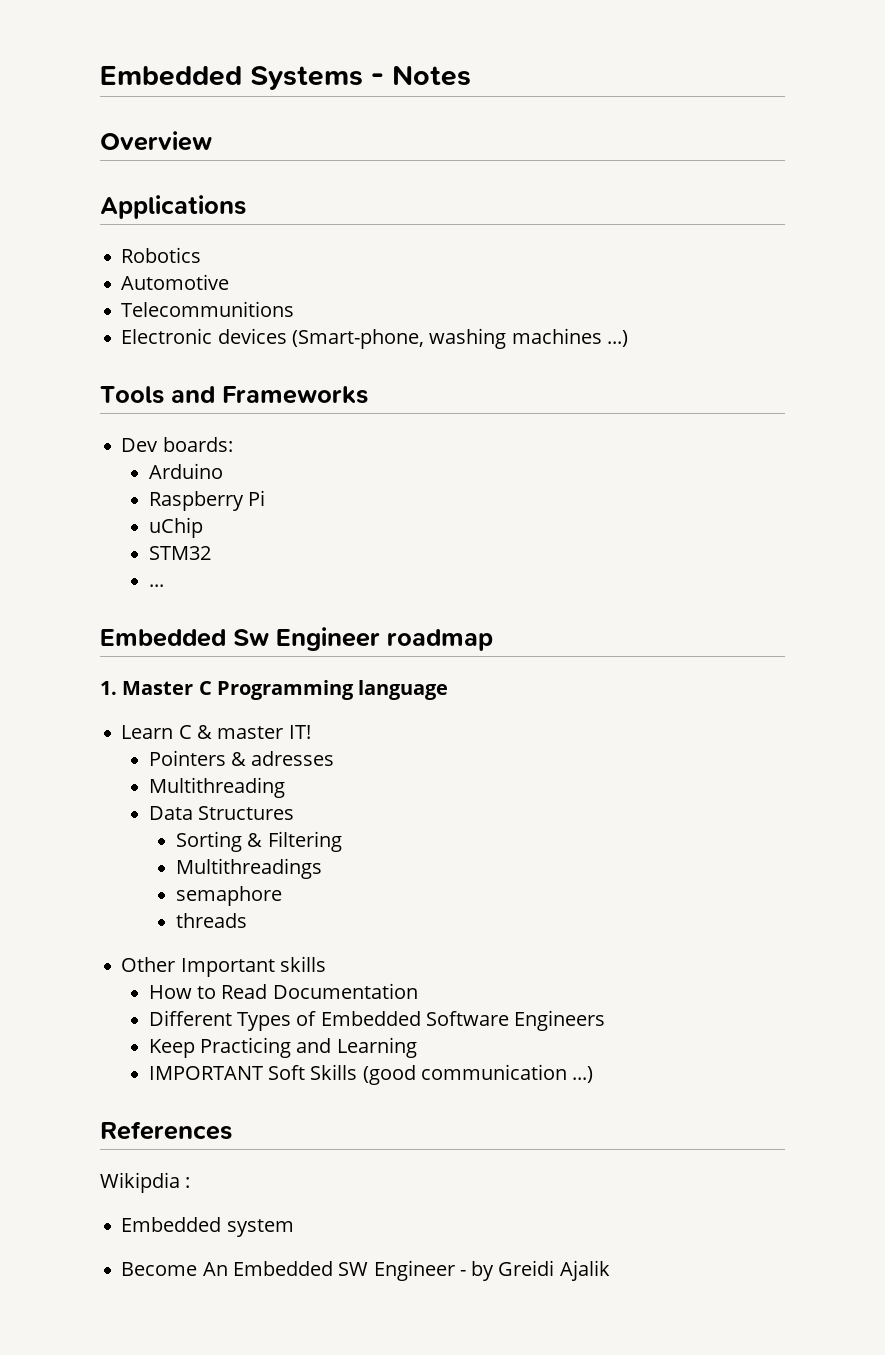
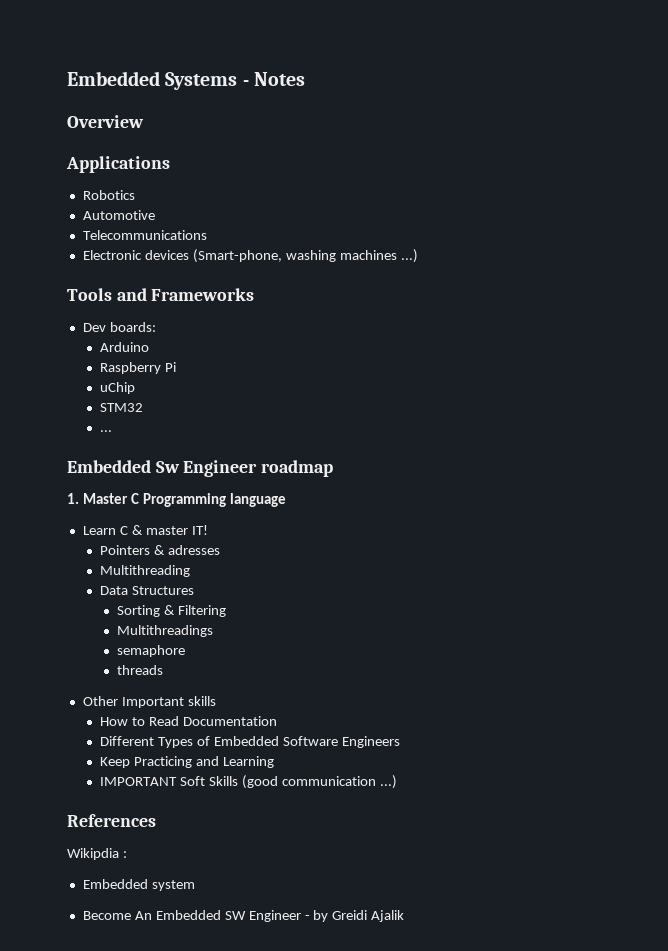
- Telecommunitions
+ Telecommunications

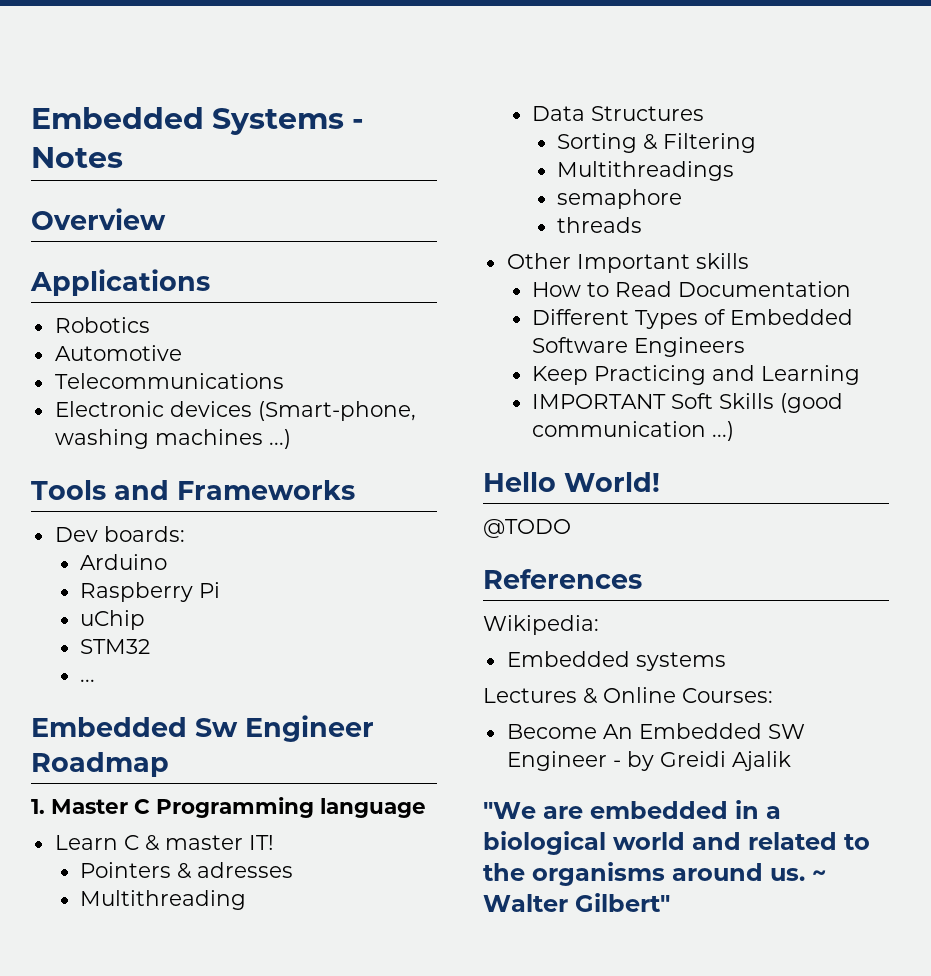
- Embedded Sw Engineer roadmap
+ Embedded Sw Engineer Roadmap
+ Hello World!
+ @TODO
- Wikipdia :
- Embedded system
+ Wikipedia:
+ Embedded systems
+ Lectures & Online Courses:
+ "We are embedded in a biological world and related to the organisms around us. ~ Walter Gilbert"

